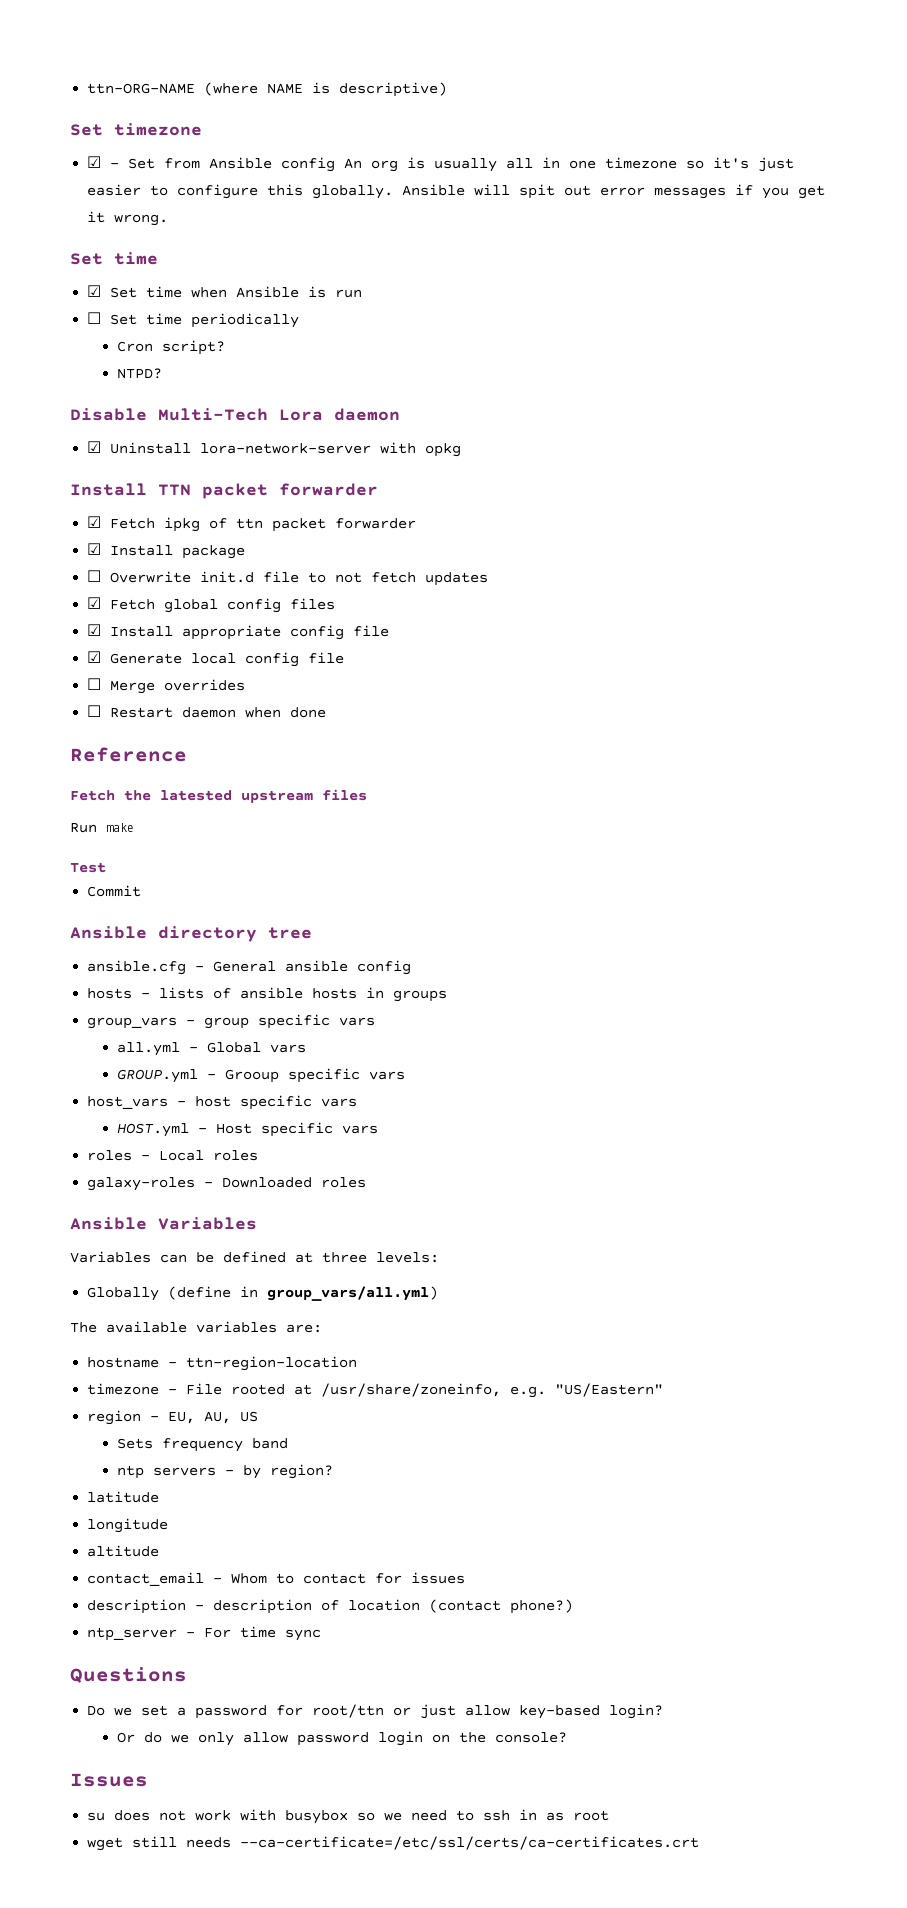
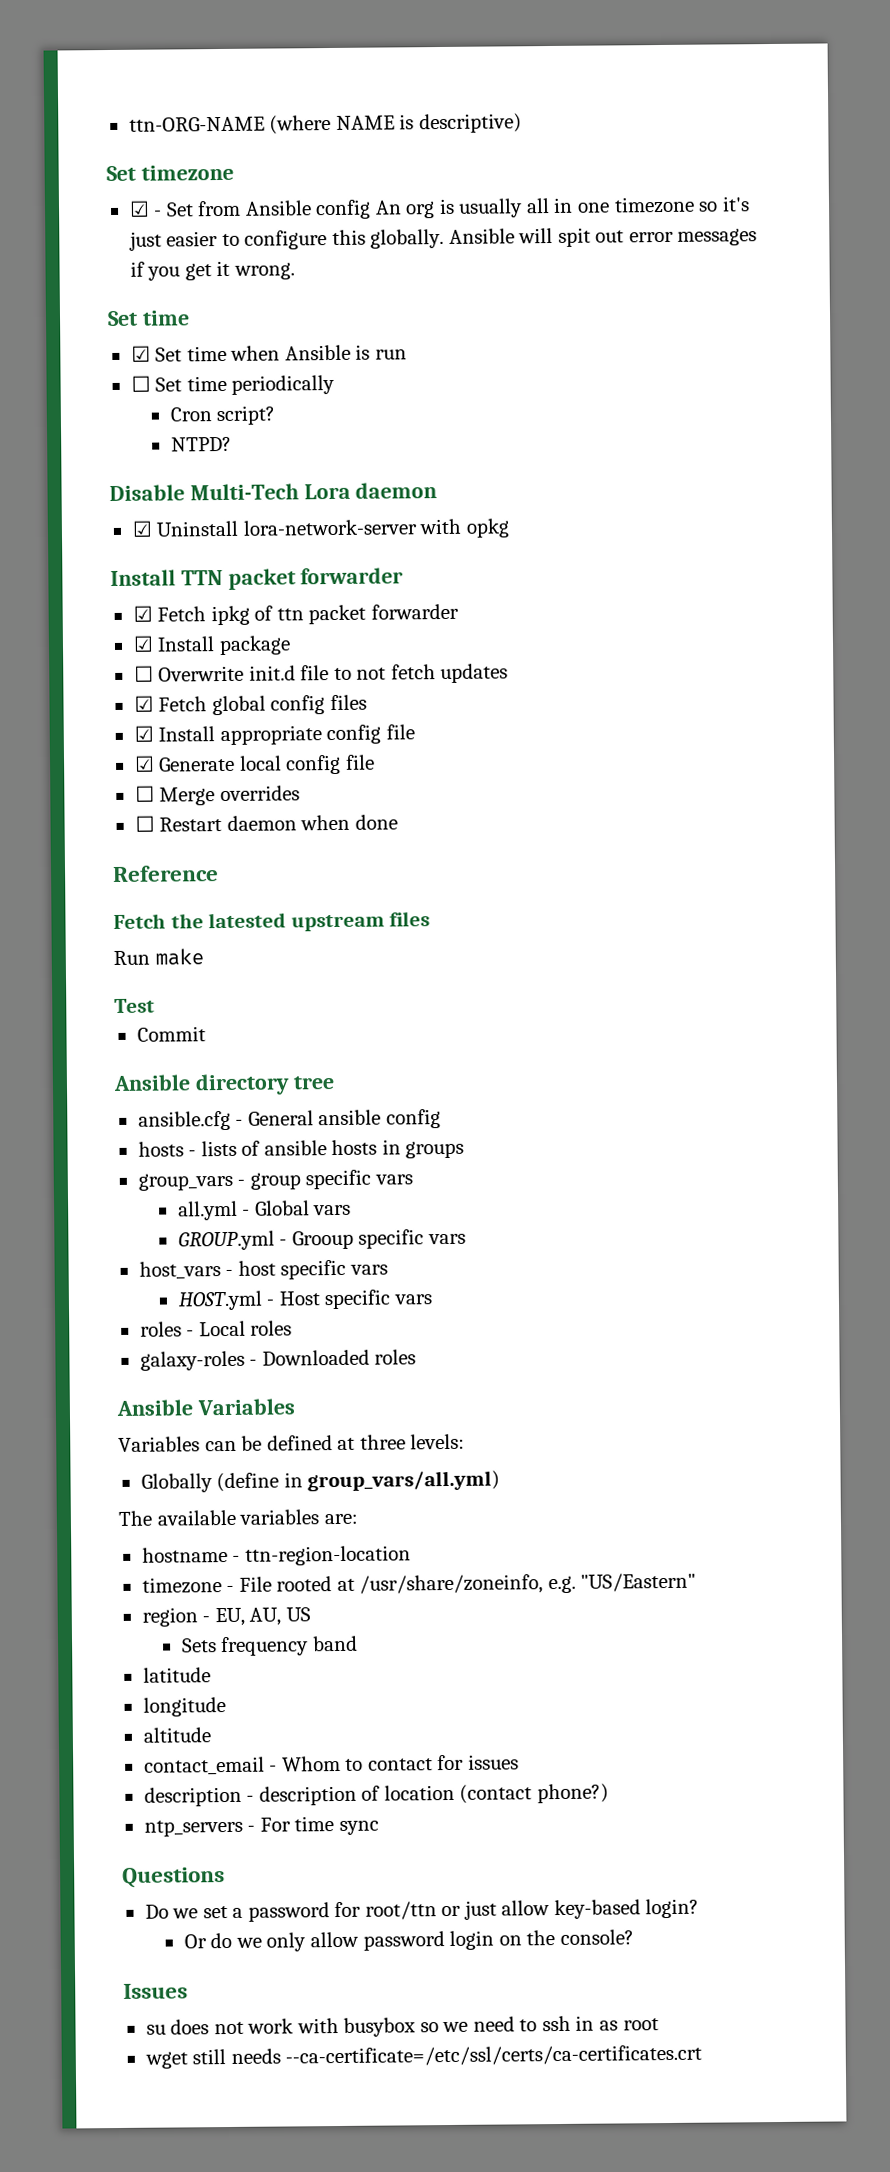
- ntp servers - by region?
- ntp_server - For time sync
+ ntp_servers - For time sync

